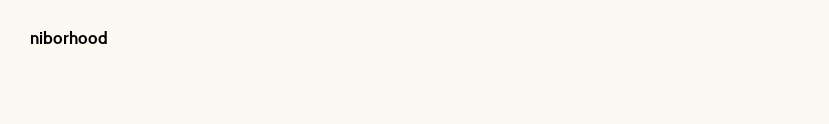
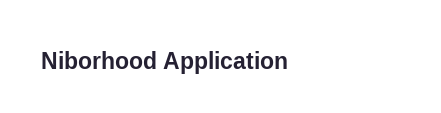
- niborhood
+ Niborhood Application

